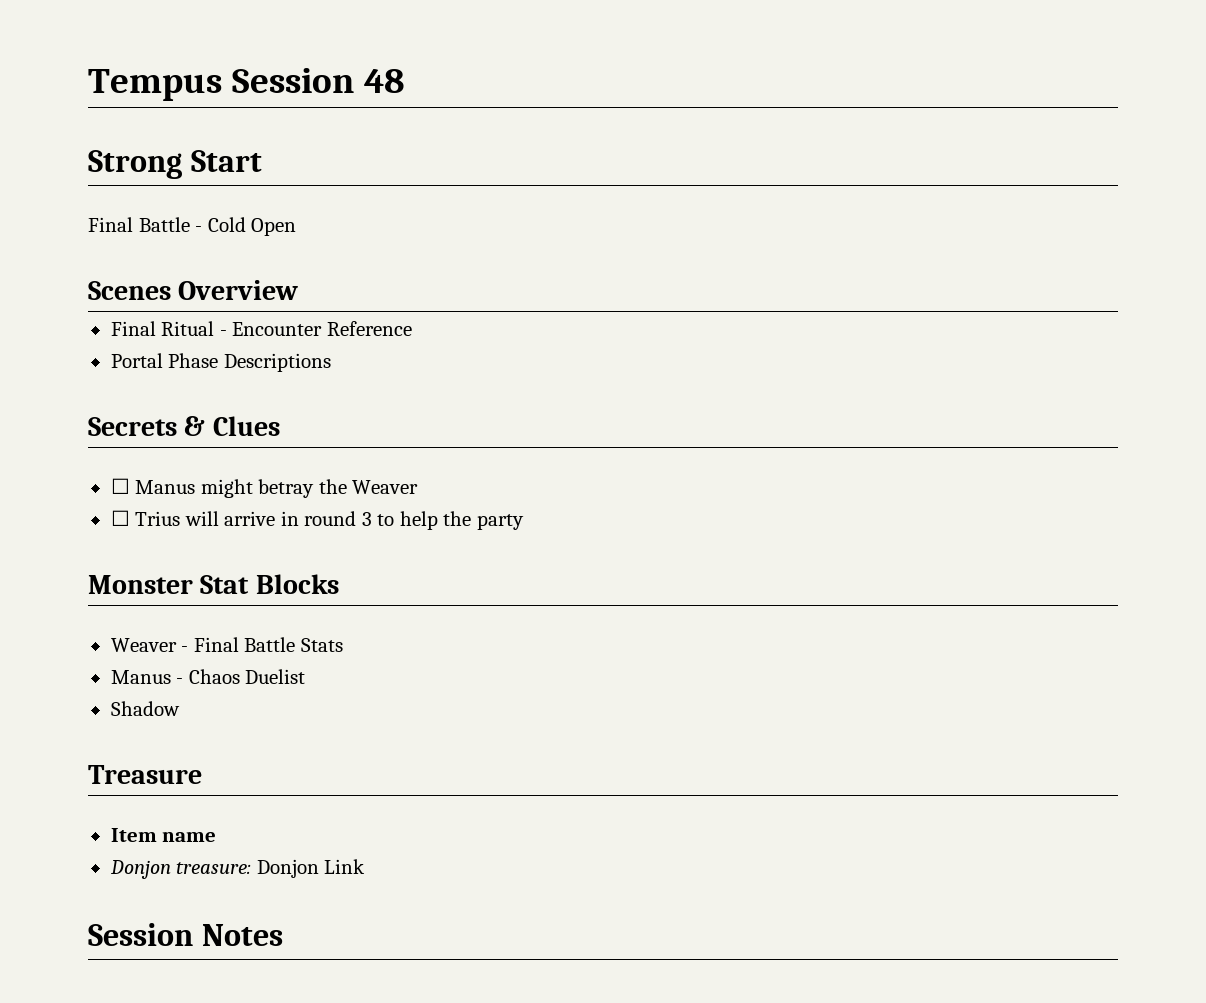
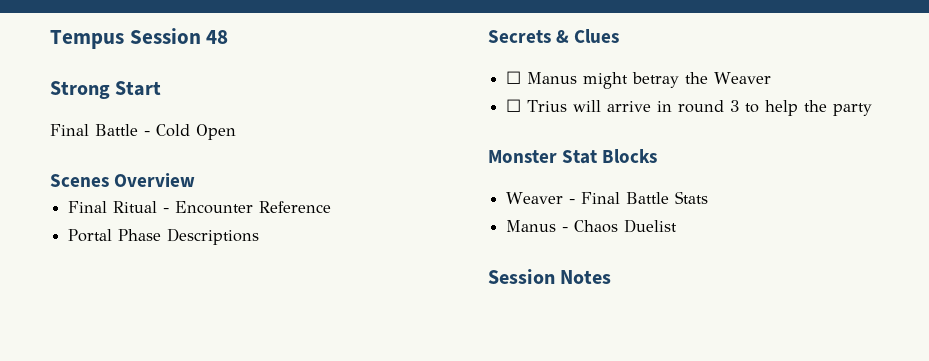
- Shadow
- Treasure
- Item name
- Donjon treasure: Donjon Link

